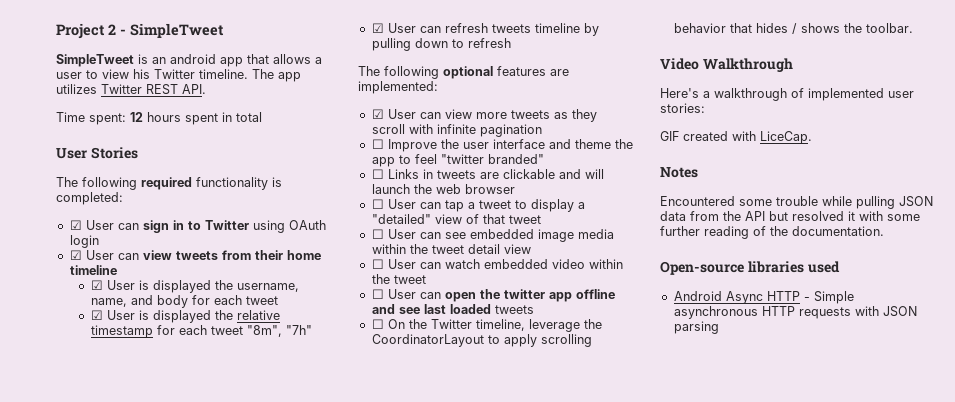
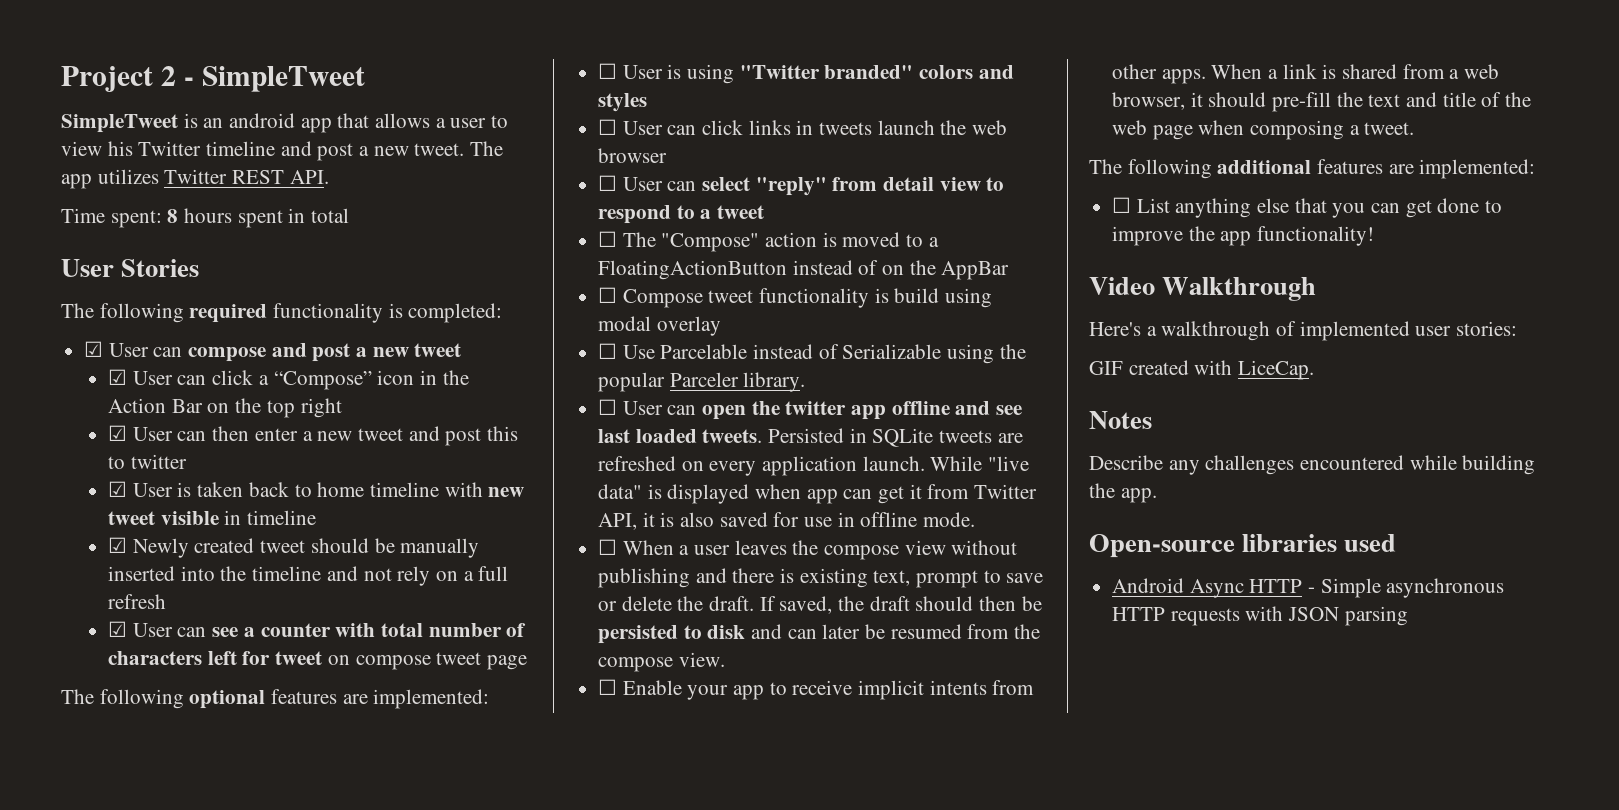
- SimpleTweet is an android app that allows a user to view his Twitter timeline.
+ SimpleTweet is an android app that allows a user to view his Twitter timeline and post a new tweet.
- Time spent: 12 hours spent in total
+ Time spent: 8 hours spent in total
- ☑ User can sign in to Twitter using OAuth login
- ☑ User can view tweets from their home timeline
- ☑ User is displayed the username, name, and body for each tweet
- ☑ User is displayed the relative timestamp for each tweet "8m", "7h"
- ☑ User can refresh tweets timeline by pulling down to refresh
+ ☑ User can compose and post a new tweet
+ ☑ User can click a “Compose” icon in the Action Bar on the top right
+ ☑ User can then enter a new tweet and post this to twitter
+ ☑ User is taken back to home timeline with new tweet visible in timeline
+ ☑ Newly created tweet should be manually inserted into the timeline and not rely on a full refresh
+ ☑ User can see a counter with total number of characters left for tweet on compose tweet page
- ☑ User can view more tweets as they scroll with infinite pagination
- ☐ Improve the user interface and theme the app to feel "twitter branded"
- ☐ Links in tweets are clickable and will launch the web browser
+ ☐ User is using "Twitter branded" colors and styles
+ ☐ User can click links in tweets launch the web browser
- ☐ User can tap a tweet to display a "detailed" view of that tweet
- ☐ User can see embedded image media within the tweet detail view
- ☐ User can watch embedded video within the tweet
+ ☐ User can select "reply" from detail view to respond to a tweet
+ ☐ The "Compose" action is moved to a FloatingActionButton instead of on the AppBar
+ ☐ Compose tweet functionality is build using modal overlay
+ ☐ Use Parcelable instead of Serializable using the popular Parceler library.
- ☐ User can open the twitter app offline and see last loaded tweets
- ☐ On the Twitter timeline, leverage the CoordinatorLayout to apply scrolling behavior that hides / shows the toolbar.
+ ☐ User can open the twitter app offline and see last loaded tweets. Persisted in SQLite tweets are refreshed on every application launch. While "live data" is displayed when app can get it from Twitter API, it is also saved for use in offline mode.
+ ☐ When a user leaves the compose view without publishing and there is existing text, prompt to save or delete the draft. If saved, the draft should then be persisted to disk and can later be resumed from the compose view.
+ ☐ Enable your app to receive implicit intents from other apps. When a link is shared from a web browser, it should pre-fill the text and title of the web page when composing a tweet.
+ The following additional features are implemented:
+ ☐ List anything else that you can get done to improve the app functionality!
- Encountered some trouble while pulling JSON data from the API but resolved it with some further reading of the documentation.
+ Describe any challenges encountered while building the app.

